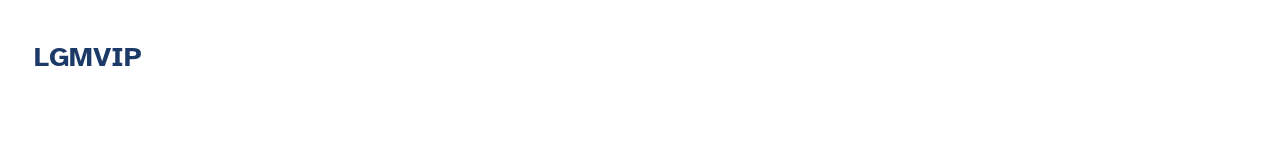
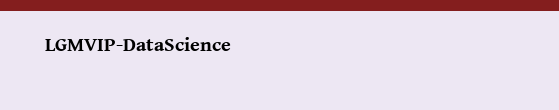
- LGMVIP
+ LGMVIP-DataScience

